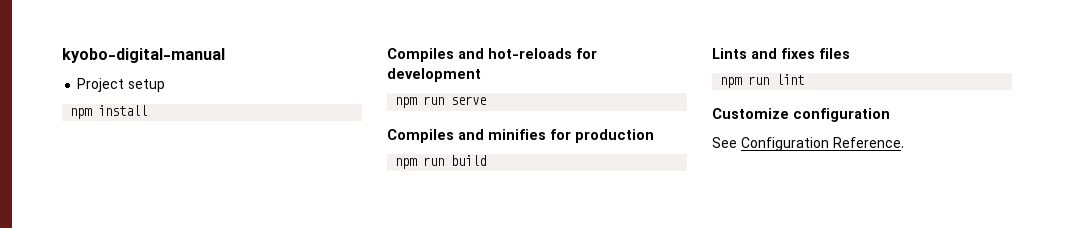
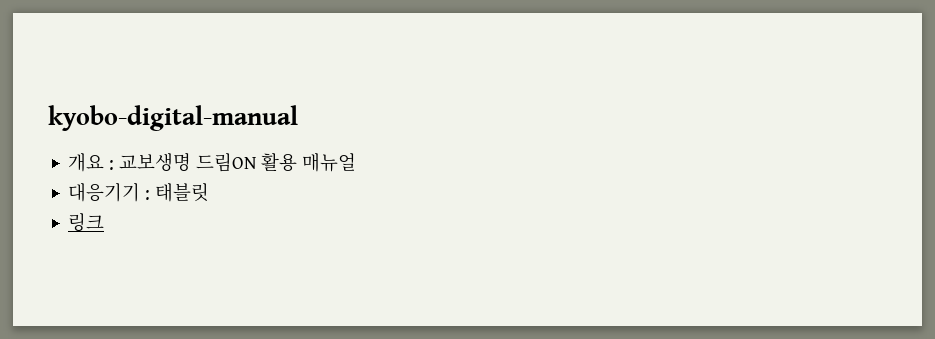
- Project setup
- npm install
- Compiles and hot-reloads for development
- npm run serve
- Compiles and minifies for production
- npm run build
- Lints and fixes files
- npm run lint
- Customize configuration
- See Configuration Reference.
+ 개요 : 교보생명 드림ON 활용 매뉴얼
+ 대응기기 : 태블릿
+ 링크

